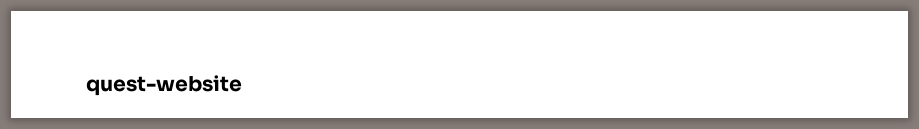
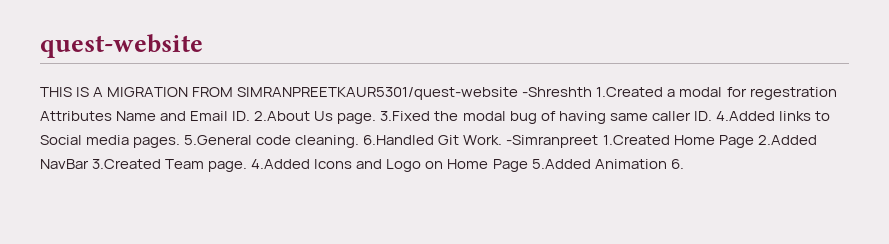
+ THIS IS A MIGRATION FROM SIMRANPREETKAUR5301/quest-website -Shreshth 1.Created a modal for regestration Attributes Name and Email ID. 2.About Us page. 3.Fixed the modal bug of having same caller ID. 4.Added links to Social media pages. 5.General code cleaning. 6.Handled Git Work. -Simranpreet 1.Created Home Page 2.Added NavBar 3.Created Team page. 4.Added Icons and Logo on Home Page 5.Added Animation 6.

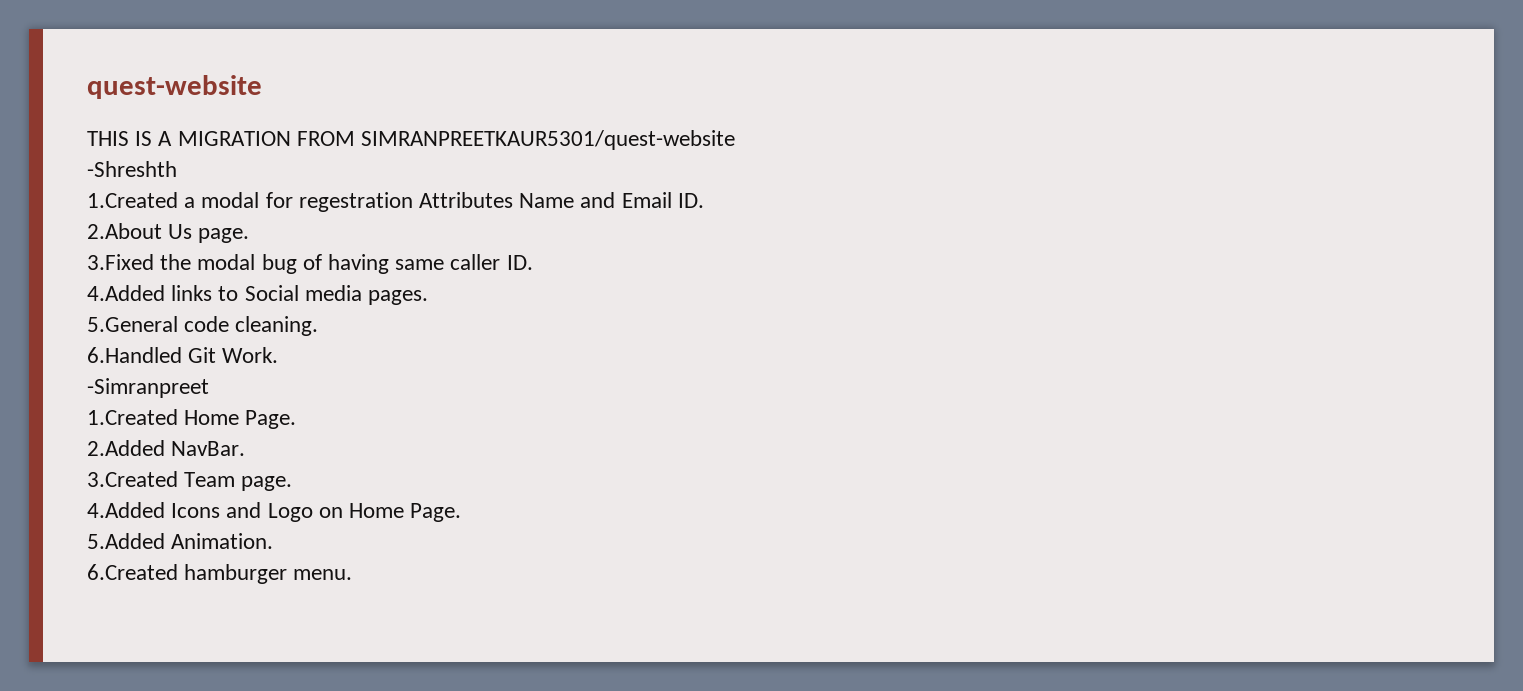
- THIS IS A MIGRATION FROM SIMRANPREETKAUR5301/quest-website -Shreshth 1.Created a modal for regestration Attributes Name and Email ID. 2.About Us page. 3.Fixed the modal bug of having same caller ID. 4.Added links to Social media pages. 5.General code cleaning. 6.Handled Git Work. -Simranpreet 1.Created Home Page 2.Added NavBar 3.Created Team page. 4.Added Icons and Logo on Home Page 5.Added Animation 6.
+ THIS IS A MIGRATION FROM SIMRANPREETKAUR5301/quest-website
+ -Shreshth
+ 1.Created a modal for regestration Attributes Name and Email ID.
+ 2.About Us page.
+ 3.Fixed the modal bug of having same caller ID.
+ 4.Added links to Social media pages.
+ 5.General code cleaning.
+ 6.Handled Git Work.
+ -Simranpreet
+ 1.Created Home Page.
+ 2.Added NavBar.
+ 3.Created Team page.
+ 4.Added Icons and Logo on Home Page.
+ 5.Added Animation.
+ 6.Created hamburger menu.

